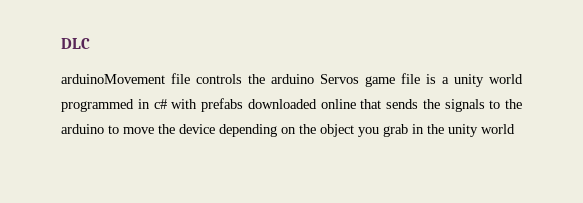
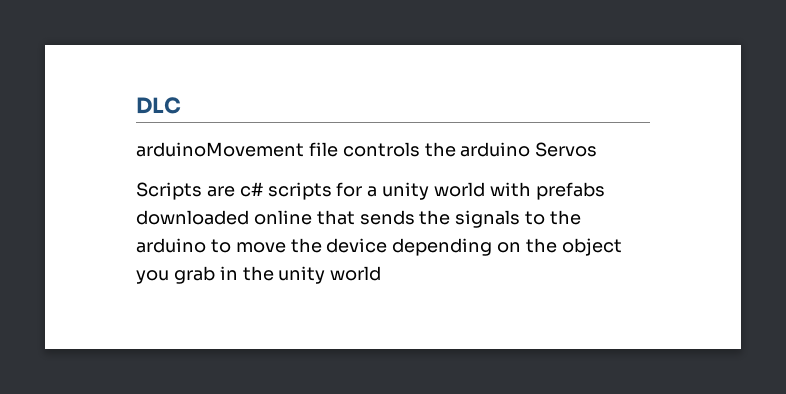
- arduinoMovement file controls the arduino Servos game file is a unity world programmed in c# with prefabs downloaded online that sends the signals to the arduino to move the device depending on the object you grab in the unity world
+ arduinoMovement file controls the arduino Servos
+ Scripts are c# scripts for a unity world with prefabs downloaded online that sends the signals to the arduino to move the device depending on the object you grab in the unity world

